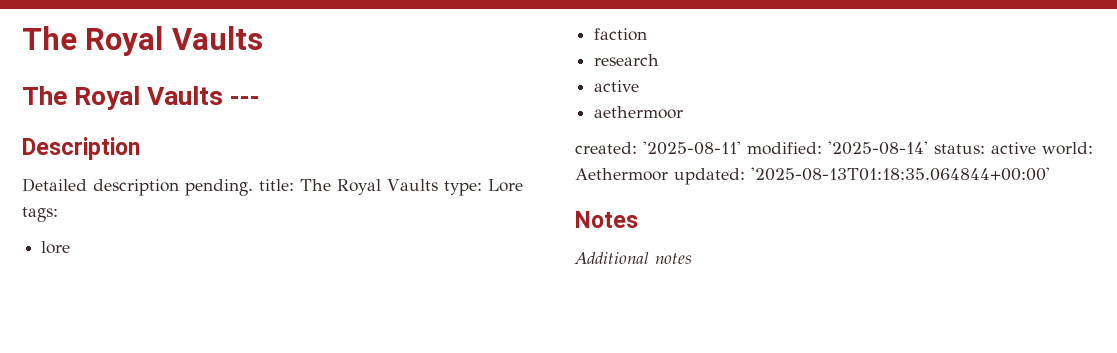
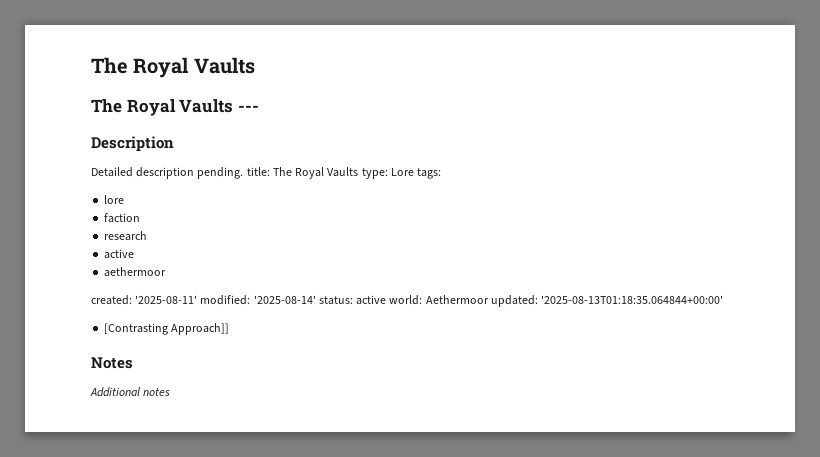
+ [Contrasting Approach]]

